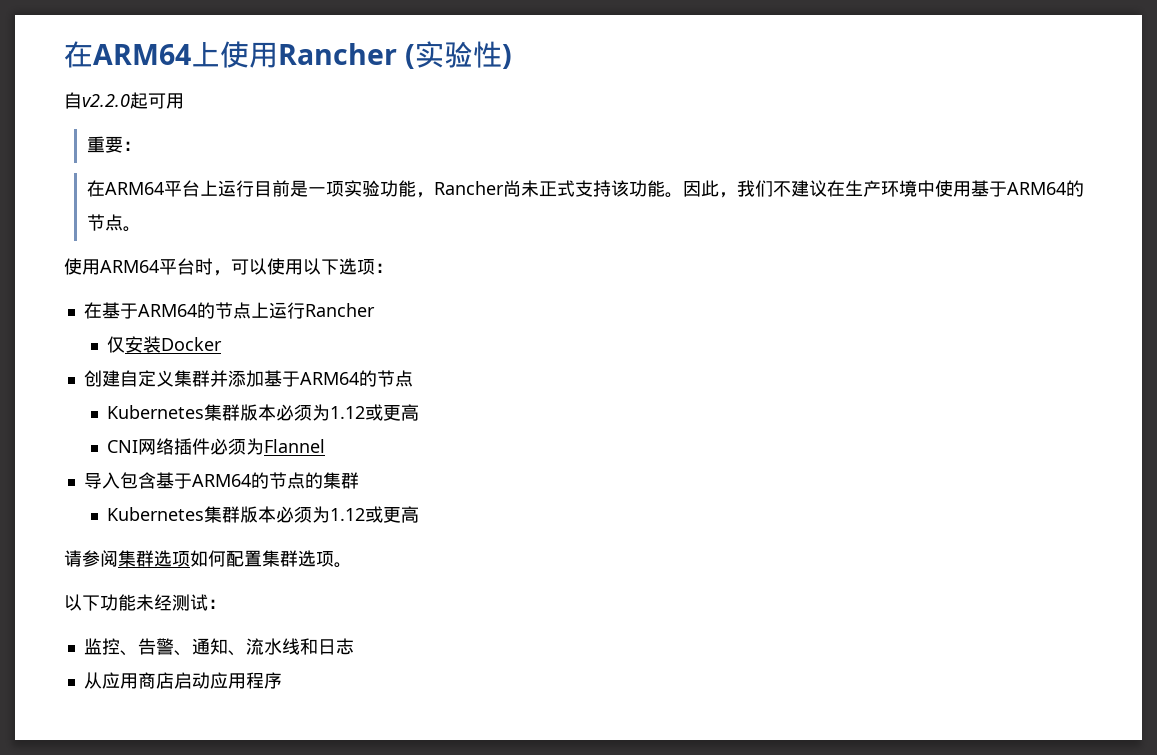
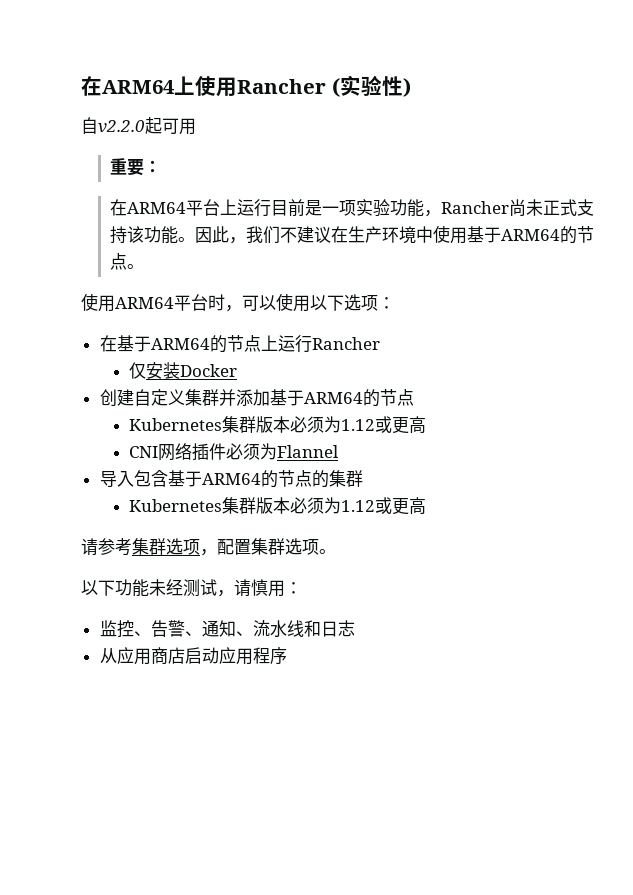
- 请参阅集群选项如何配置集群选项。
+ 请参考集群选项，配置集群选项。
- 以下功能未经测试：
+ 以下功能未经测试，请慎用：

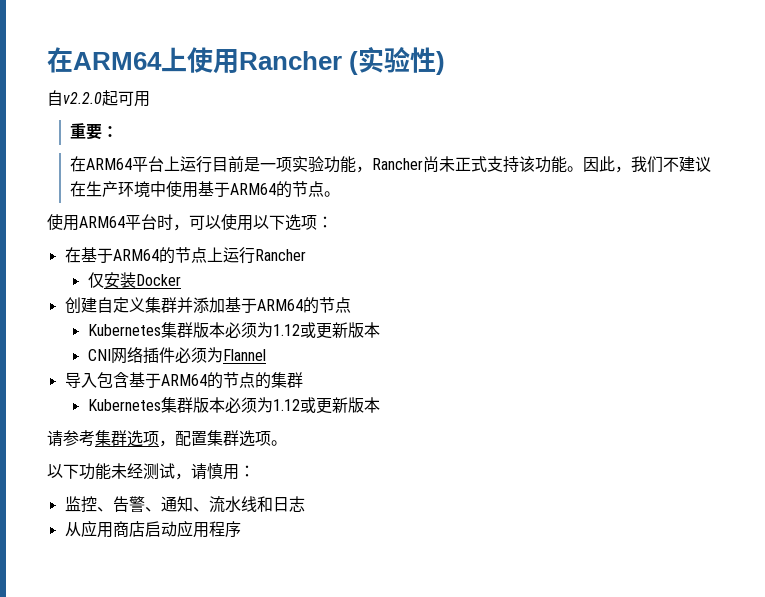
  创建自定义集群并添加基于ARM64的节点
- Kubernetes集群版本必须为1.12或更高
+ Kubernetes集群版本必须为1.12或更新版本
  导入包含基于ARM64的节点的集群
- Kubernetes集群版本必须为1.12或更高
+ Kubernetes集群版本必须为1.12或更新版本

